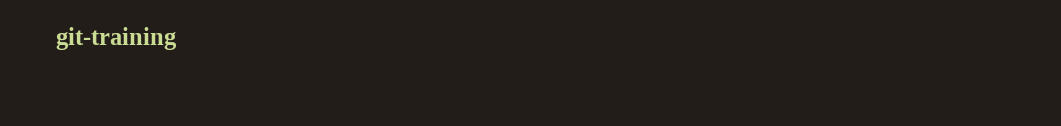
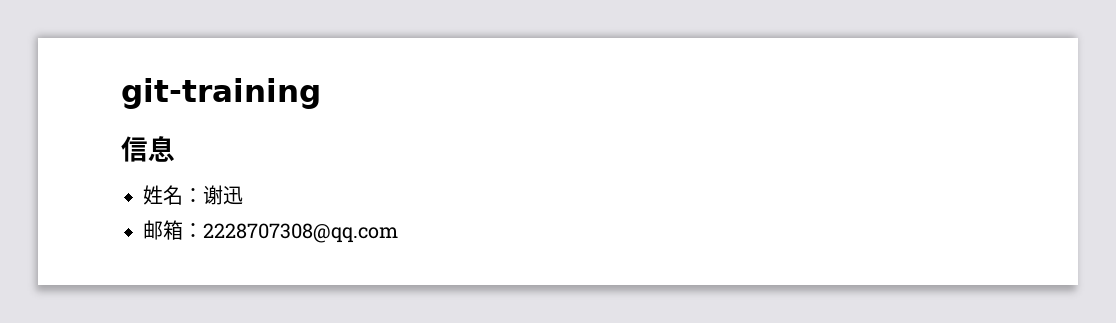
+ 信息
+ 姓名：谢迅
+ 邮箱：2228707308@qq.com

